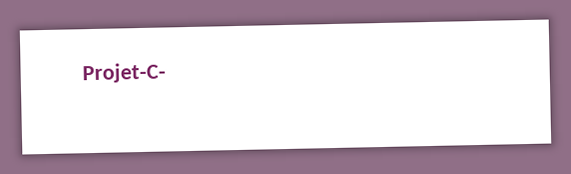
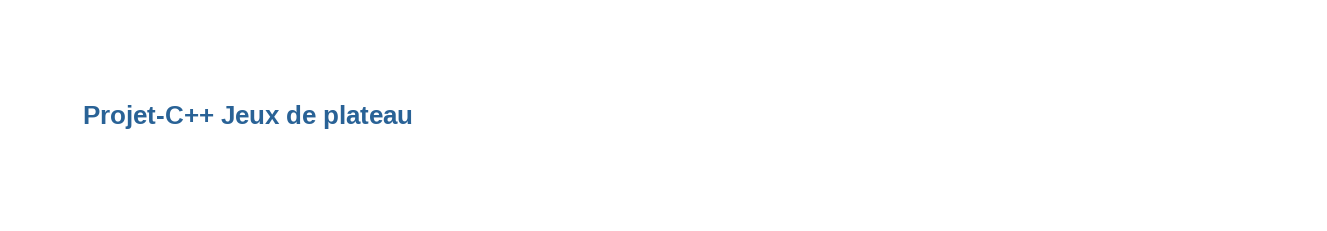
- Projet-C-
+ Projet-C++ Jeux de plateau

